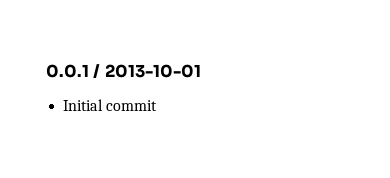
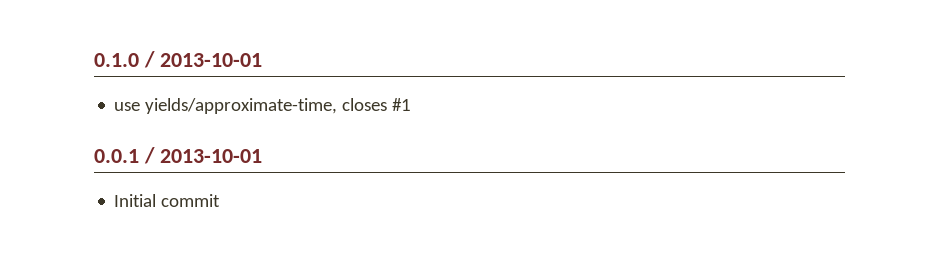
+ 0.1.0 / 2013-10-01
+ use yields/approximate-time, closes #1

